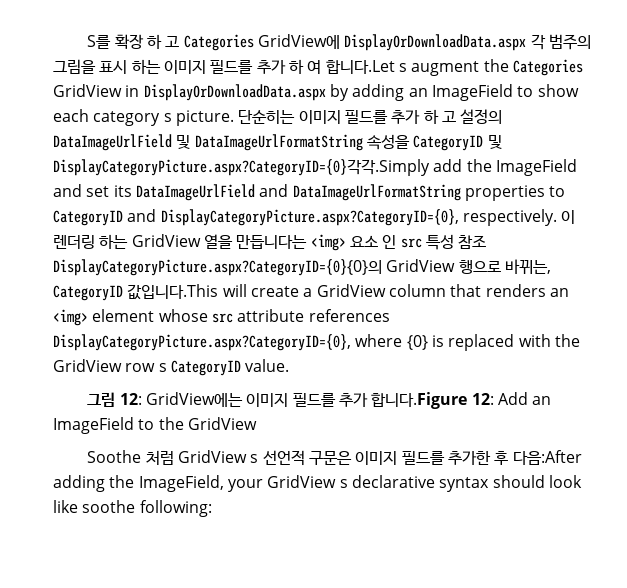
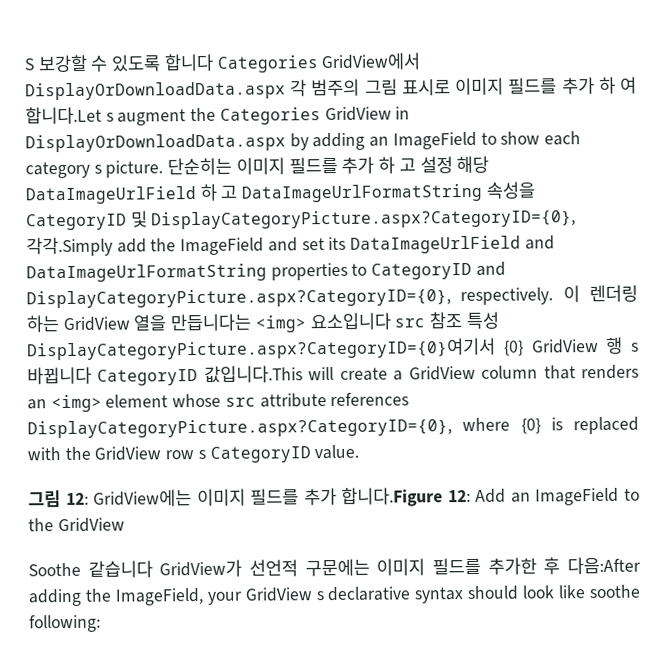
- S를 확장 하 고 Categories GridView에 DisplayOrDownloadData.aspx 각 범주의 그림을 표시 하는 이미지 필드를 추가 하 여 합니다.Let s augment the Categories GridView in DisplayOrDownloadData.aspx by adding an ImageField to show each category s picture.
+ S 보강할 수 있도록 합니다 Categories GridView에서 DisplayOrDownloadData.aspx 각 범주의 그림 표시로 이미지 필드를 추가 하 여 합니다.Let s augment the Categories GridView in DisplayOrDownloadData.aspx by adding an ImageField to show each category s picture.
- 단순히는 이미지 필드를 추가 하 고 설정의 DataImageUrlField 및 DataImageUrlFormatString 속성을 CategoryID 및 DisplayCategoryPicture.aspx?CategoryID={0}각각.Simply add the ImageField and set its DataImageUrlField and DataImageUrlFormatString properties to CategoryID and DisplayCategoryPicture.aspx?CategoryID={0}, respectively.
+ 단순히는 이미지 필드를 추가 하 고 설정 해당 DataImageUrlField 하 고 DataImageUrlFormatString 속성을 CategoryID 및 DisplayCategoryPicture.aspx?CategoryID={0}, 각각.Simply add the ImageField and set its DataImageUrlField and DataImageUrlFormatString properties to CategoryID and DisplayCategoryPicture.aspx?CategoryID={0}, respectively.
- 이 렌더링 하는 GridView 열을 만듭니다는 <img> 요소 인 src 특성 참조 DisplayCategoryPicture.aspx?CategoryID={0}{0}의 GridView 행으로 바뀌는, CategoryID 값입니다.This will create a GridView column that renders an <img> element whose src attribute references DisplayCategoryPicture.aspx?CategoryID={0}, where {0} is replaced with the GridView row s CategoryID value.
+ 이 렌더링 하는 GridView 열을 만듭니다는 <img> 요소입니다 src 참조 특성 DisplayCategoryPicture.aspx?CategoryID={0}여기서 {0} GridView 행 s 바뀝니다 CategoryID 값입니다.This will create a GridView column that renders an <img> element whose src attribute references DisplayCategoryPicture.aspx?CategoryID={0}, where {0} is replaced with the GridView row s CategoryID value.
- Soothe 처럼 GridView s 선언적 구문은 이미지 필드를 추가한 후 다음:After adding the ImageField, your GridView s declarative syntax should look like soothe following:
+ Soothe 같습니다 GridView가 선언적 구문에는 이미지 필드를 추가한 후 다음:After adding the ImageField, your GridView s declarative syntax should look like soothe following:

